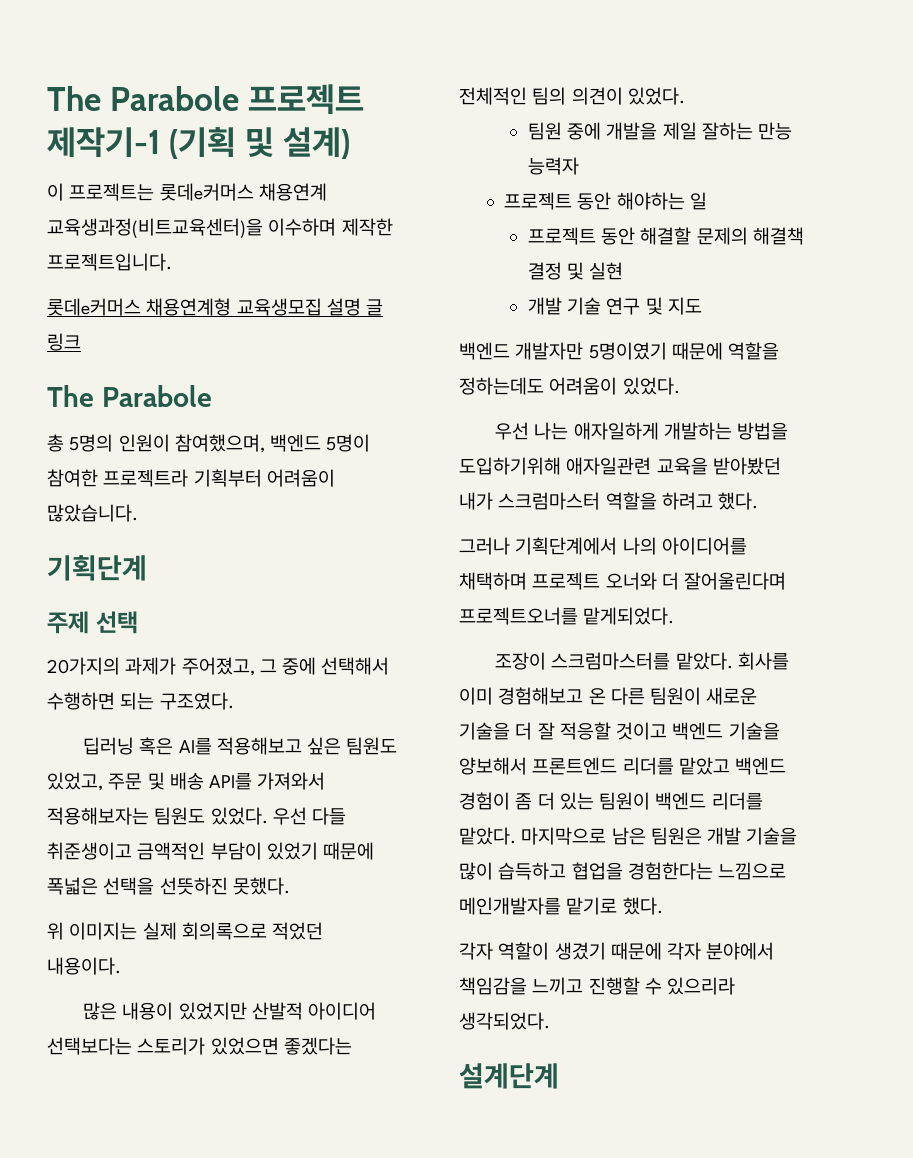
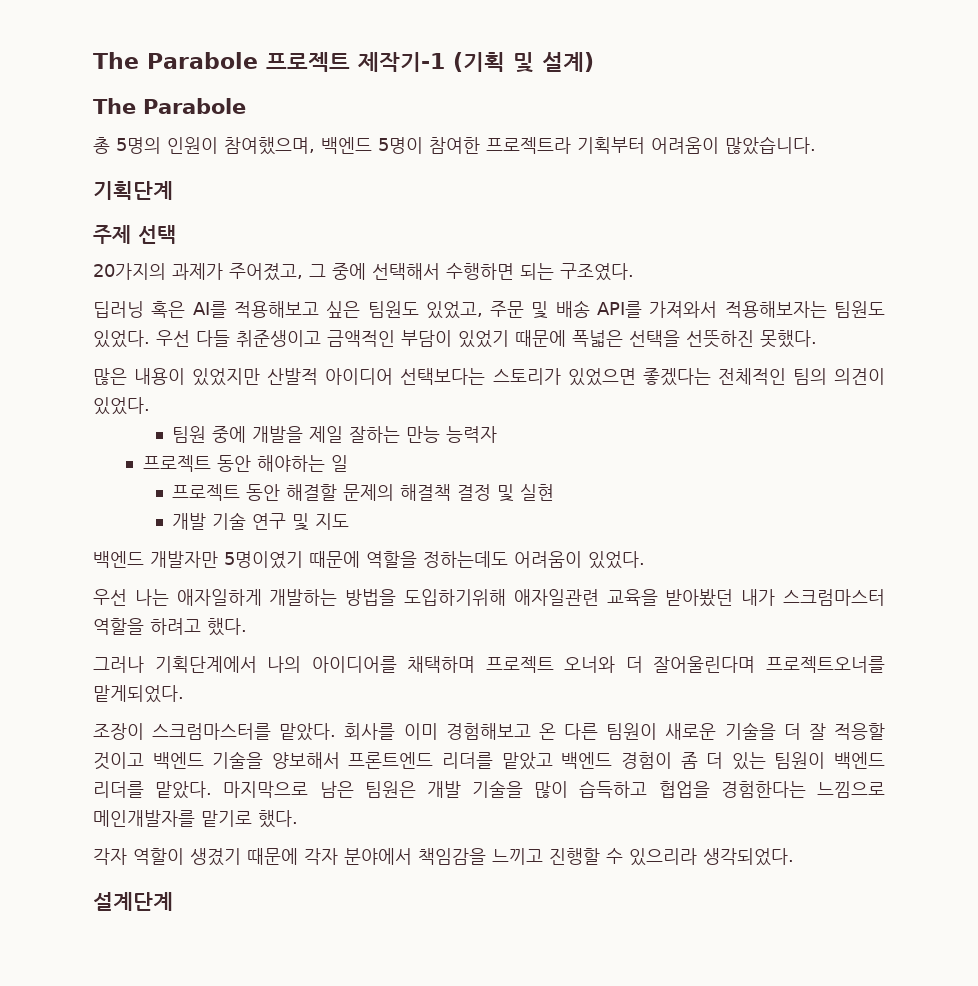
- 이 프로젝트는 롯데e커머스 채용연계 교육생과정(비트교육센터)을 이수하며 제작한 프로젝트입니다.
- 롯데e커머스 채용연계형 교육생모집 설명 글 링크
- 위 이미지는 실제 회의록으로 적었던 내용이다.

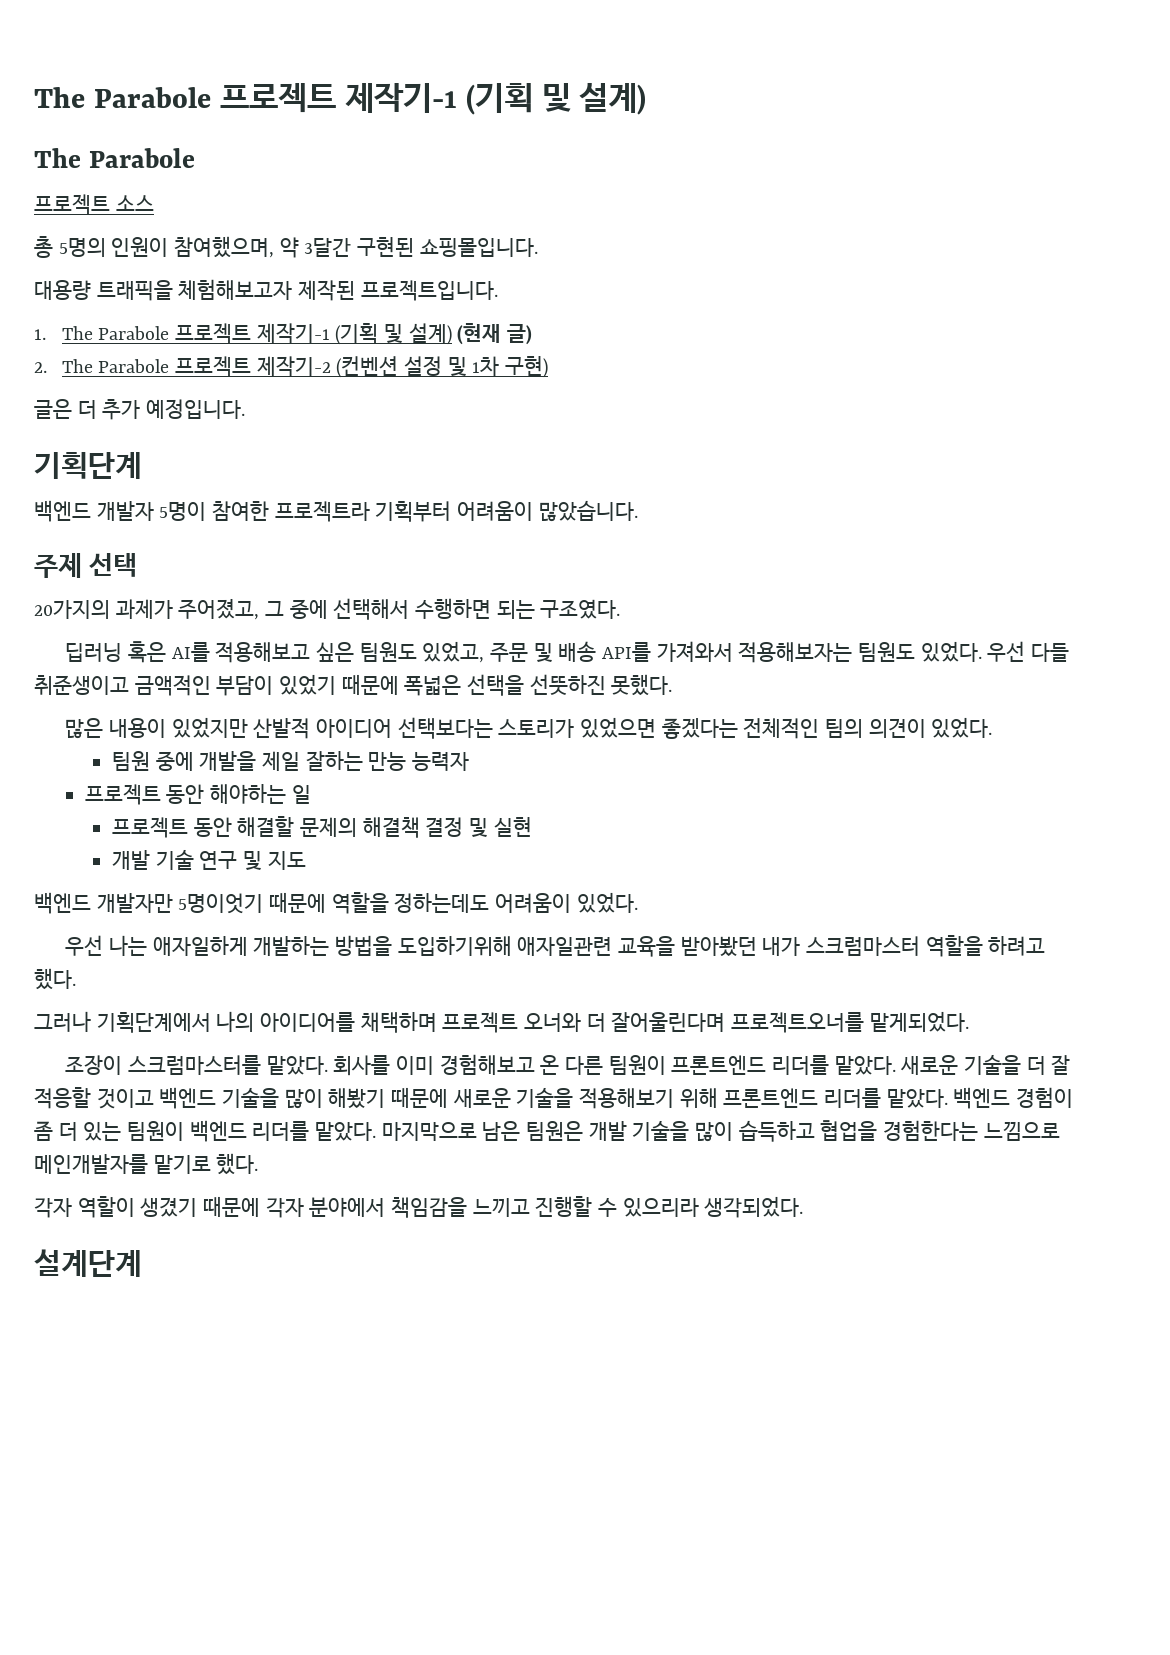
+ 프로젝트 소스
- 총 5명의 인원이 참여했으며, 백엔드 5명이 참여한 프로젝트라 기획부터 어려움이 많았습니다.
+ 총 5명의 인원이 참여했으며, 약 3달간 구현된 쇼핑몰입니다.
+ 대용량 트래픽을 체험해보고자 제작된 프로젝트입니다.
+ 1. The Parabole 프로젝트 제작기-1 (기획 및 설계) (현재 글)
+ 2. The Parabole 프로젝트 제작기-2 (컨벤션 설정 및 1차 구현)
+ 글은 더 추가 예정입니다.
+ 기획단계
+ 백엔드 개발자 5명이 참여한 프로젝트라 기획부터 어려움이 많았습니다.
- 기획단계
- 백엔드 개발자만 5명이였기 때문에 역할을 정하는데도 어려움이 있었다.
+ 백엔드 개발자만 5명이엇기 때문에 역할을 정하는데도 어려움이 있었다.
- 회사를 이미 경험해보고 온 다른 팀원이 새로운 기술을 더 잘 적응할 것이고 백엔드 기술을 양보해서 프론트엔드 리더를 맡았고 백엔드 경험이 좀 더 있는 팀원이 백엔드 리더를 맡았다.
+ 회사를 이미 경험해보고 온 다른 팀원이 프론트엔드 리더를 맡았다. 새로운 기술을 더 잘 적응할 것이고 백엔드 기술을 많이 해봤기 때문에 새로운 기술을 적용해보기 위해 프론트엔드 리더를 맡았다. 백엔드 경험이 좀 더 있는 팀원이 백엔드 리더를 맡았다.

